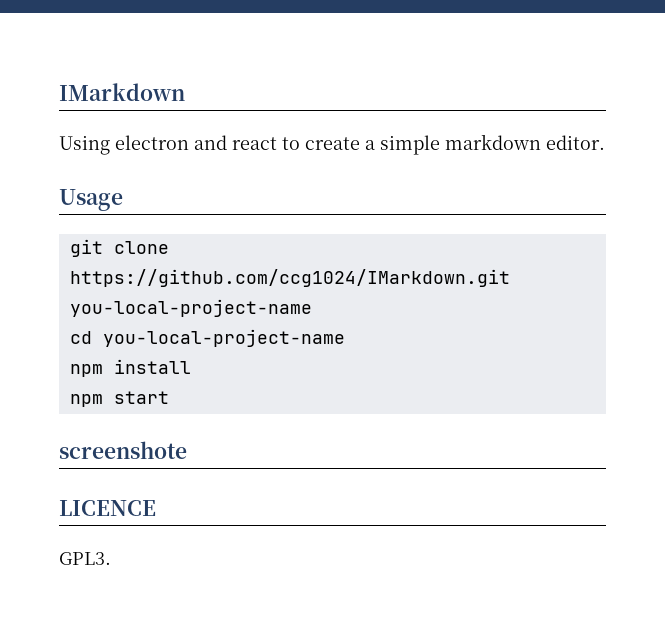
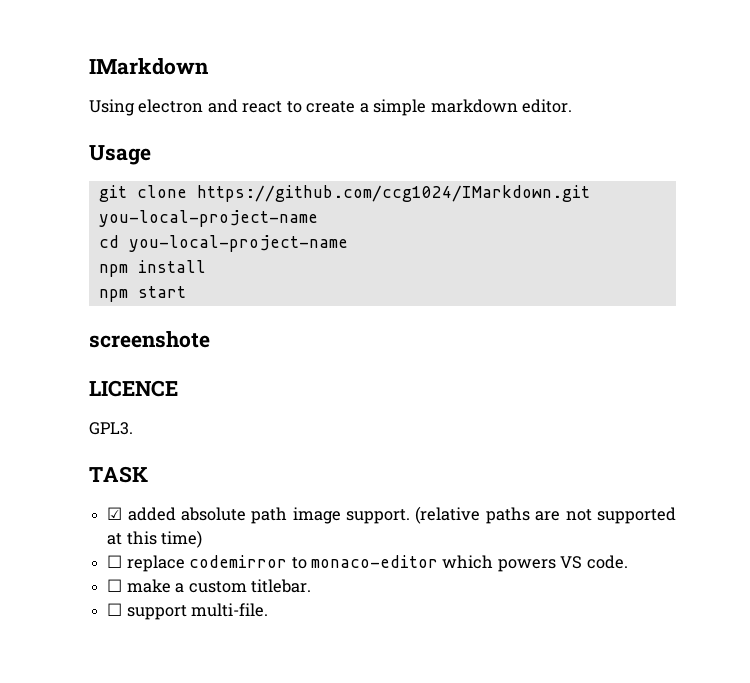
+ TASK
+ ☑ added absolute path image support. (relative paths are not supported at this time)
+ ☐ replace codemirror to monaco-editor which powers VS code.
+ ☐ make a custom titlebar.
+ ☐ support multi-file.

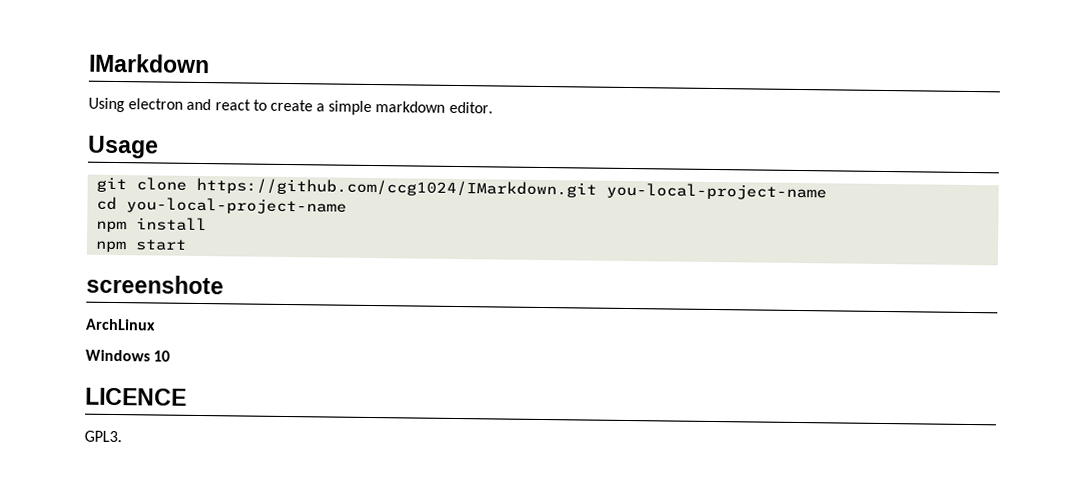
+ ArchLinux
+ Windows 10
- TASK
- ☑ added absolute path image support. (relative paths are not supported at this time)
- ☐ replace codemirror to monaco-editor which powers VS code.
- ☐ make a custom titlebar.
- ☐ support multi-file.

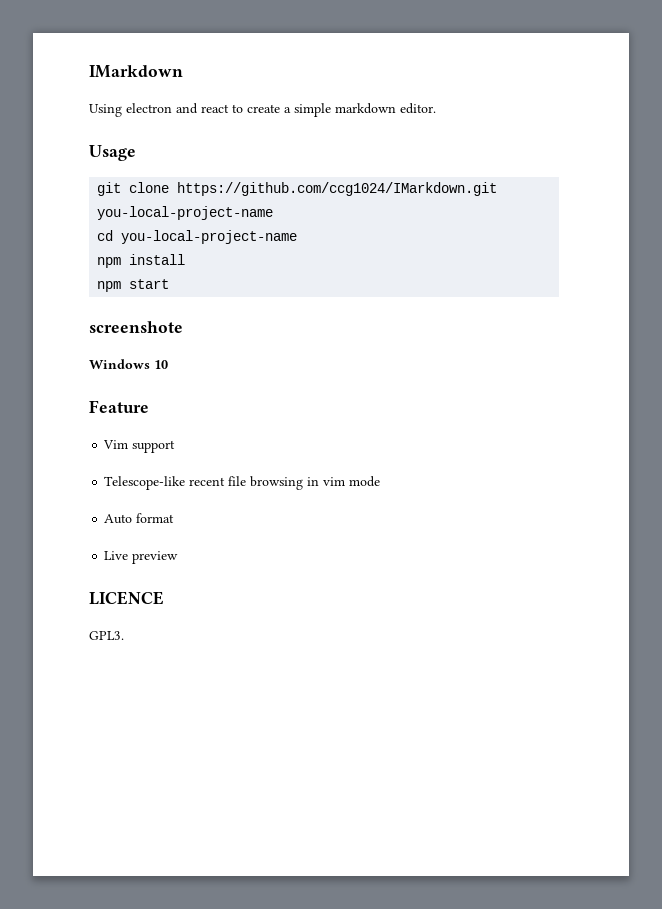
- ArchLinux
+ Feature
+ Vim support
+ Telescope-like recent file browsing in vim mode
+ Auto format
+ Live preview

